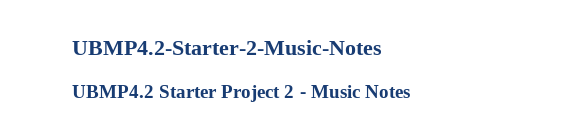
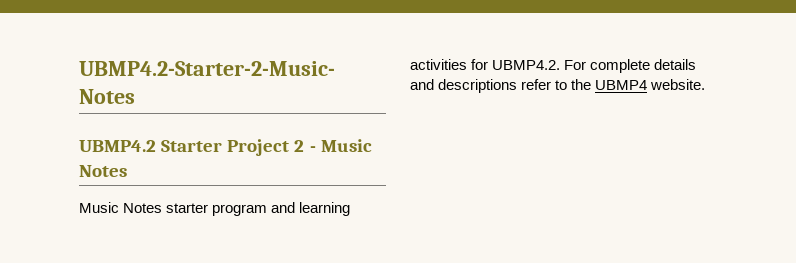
+ Music Notes starter program and learning activities for UBMP4.2. For complete details and descriptions refer to the UBMP4 website.

